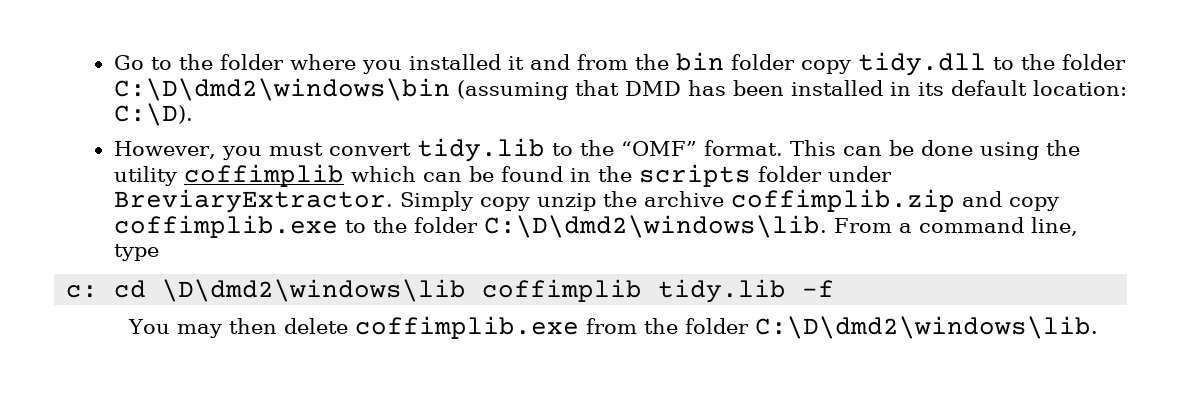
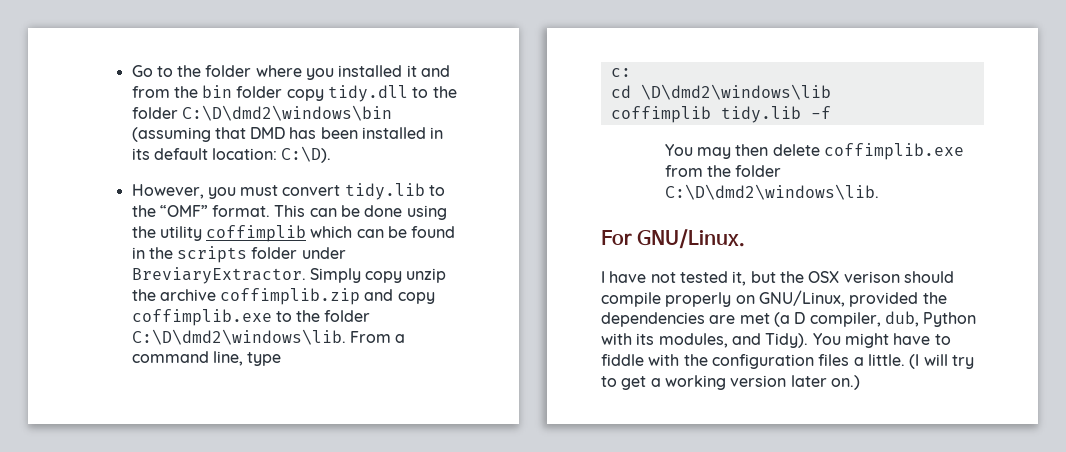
- c: cd \D\dmd2\windows\lib coffimplib tidy.lib -f
+ c:
+ cd \D\dmd2\windows\lib
+ coffimplib tidy.lib -f
+ For GNU/Linux.
+ I have not tested it, but the OSX verison should compile properly on GNU/Linux, provided the dependencies are met (a D compiler, dub, Python with its modules, and Tidy). You might have to fiddle with the configuration files a little. (I will try to get a working version later on.)

